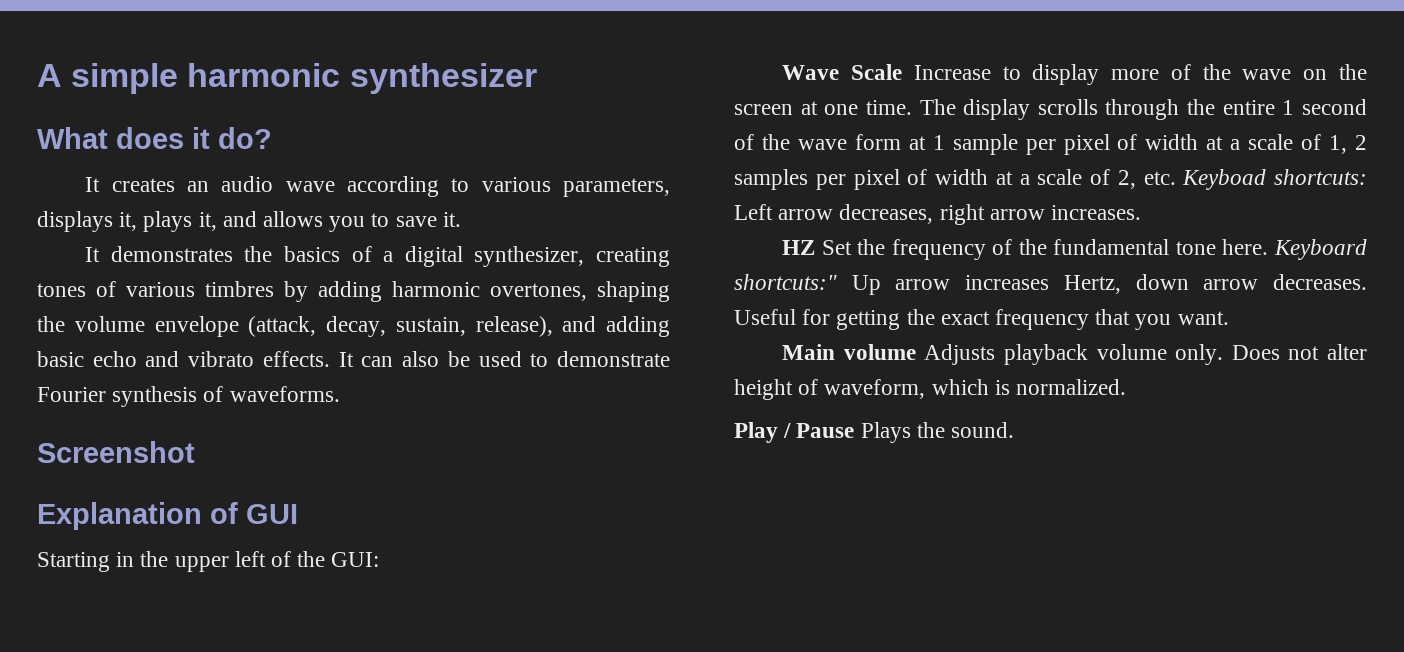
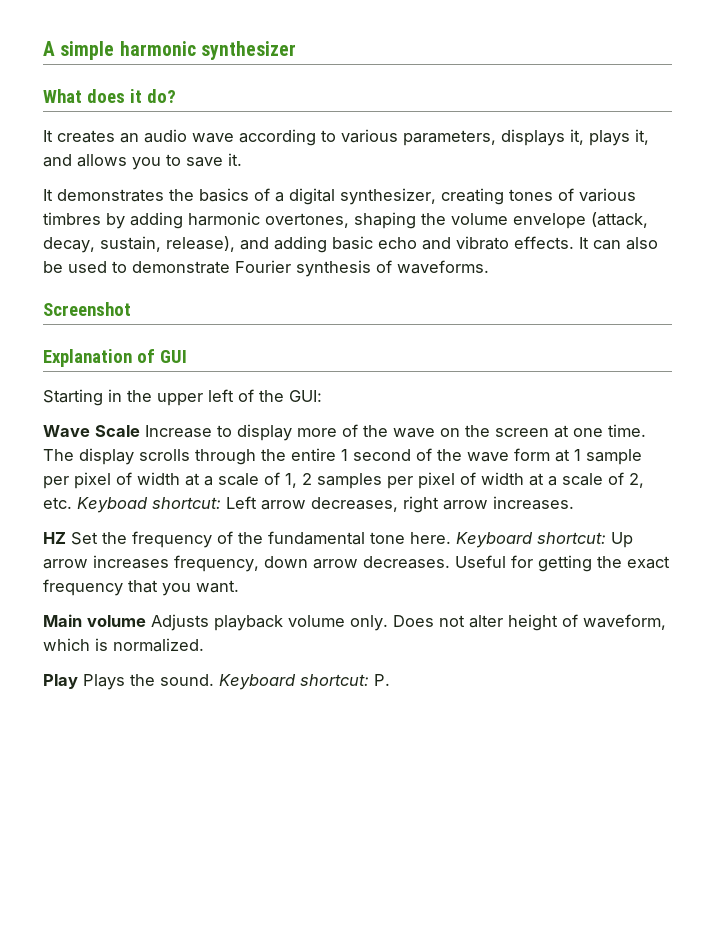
- The display scrolls through the entire 1 second of the wave form at 1 sample per pixel of width at a scale of 1, 2 samples per pixel of width at a scale of 2, etc. Keyboad shortcuts: Left arrow decreases, right arrow increases.
+ The display scrolls through the entire 1 second of the wave form at 1 sample per pixel of width at a scale of 1, 2 samples per pixel of width at a scale of 2, etc. Keyboad shortcut: Left arrow decreases, right arrow increases.
- Keyboard shortcuts:" Up arrow increases Hertz, down arrow decreases.
+ Keyboard shortcut: Up arrow increases frequency, down arrow decreases.
- Play / Pause Plays the sound.
+ Play Plays the sound.
+ Keyboard shortcut: P.

